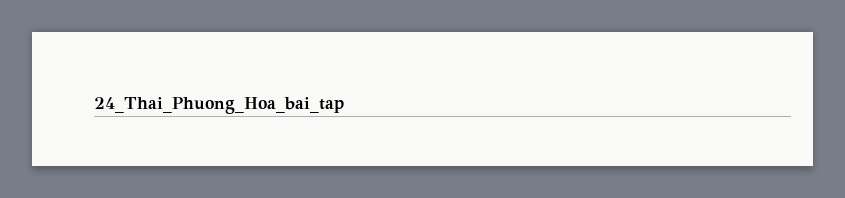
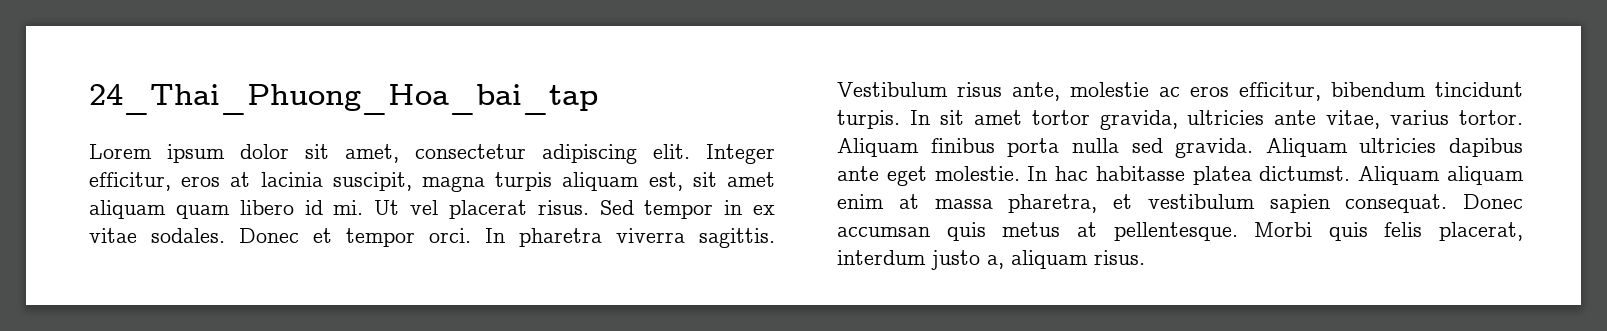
+ Lorem ipsum dolor sit amet, consectetur adipiscing elit. Integer efficitur, eros at lacinia suscipit, magna turpis aliquam est, sit amet aliquam quam libero id mi. Ut vel placerat risus. Sed tempor in ex vitae sodales. Donec et tempor orci. In pharetra viverra sagittis. Vestibulum risus ante, molestie ac eros efficitur, bibendum tincidunt turpis. In sit amet tortor gravida, ultricies ante vitae, varius tortor. Aliquam finibus porta nulla sed gravida. Aliquam ultricies dapibus ante eget molestie. In hac habitasse platea dictumst. Aliquam aliquam enim at massa pharetra, et vestibulum sapien consequat. Donec accumsan quis metus at pellentesque. Morbi quis felis placerat, interdum justo a, aliquam risus.

